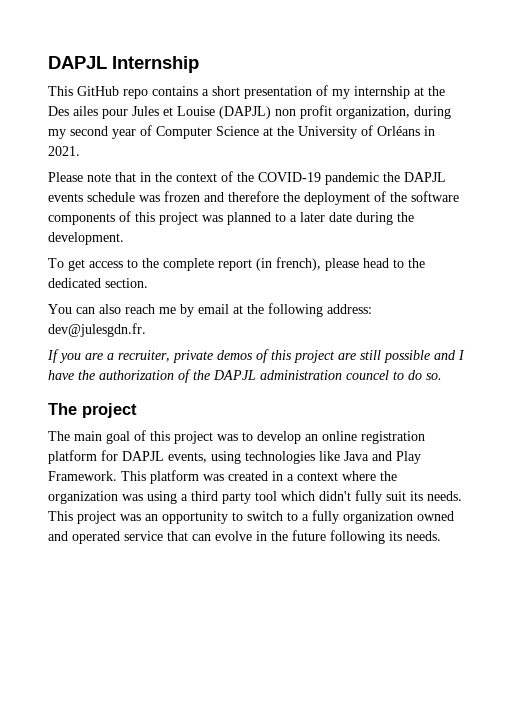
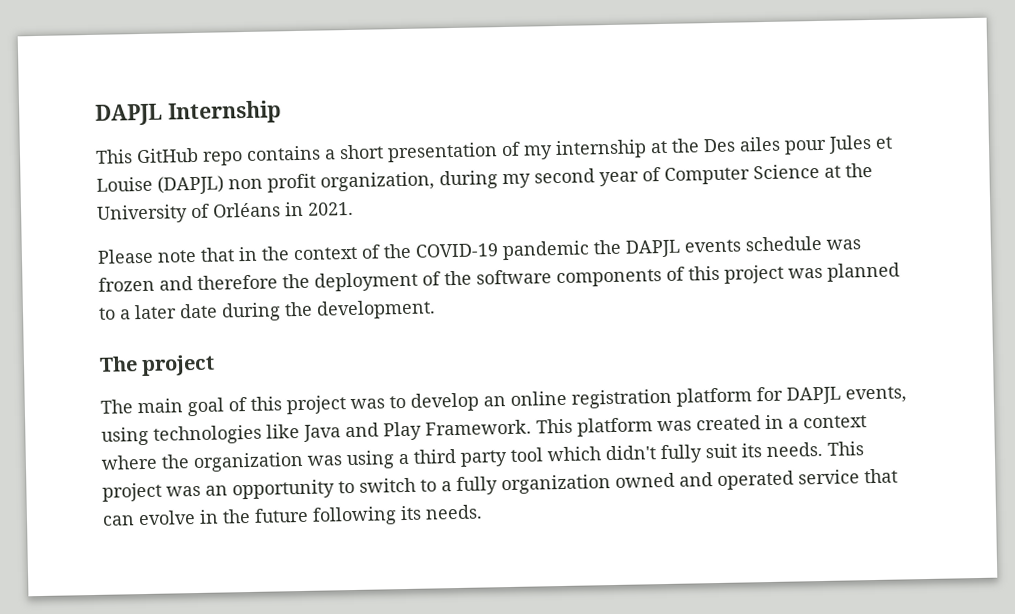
- To get access to the complete report (in french), please head to the dedicated section.
- You can also reach me by email at the following address: dev@julesgdn.fr.
- If you are a recruiter, private demos of this project are still possible and I have the authorization of the DAPJL administration councel to do so.

